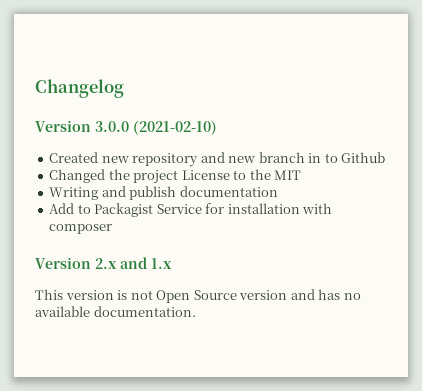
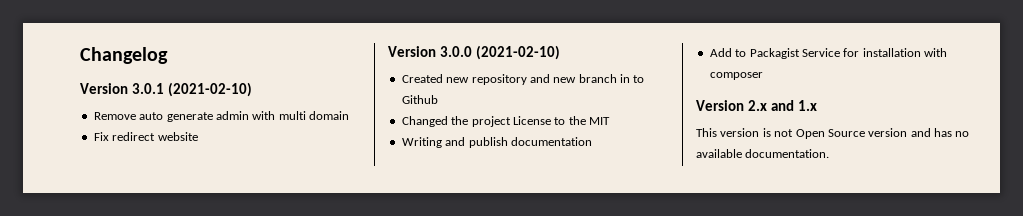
+ Version 3.0.1 (2021-02-10)
+ Remove auto generate admin with multi domain
+ Fix redirect website

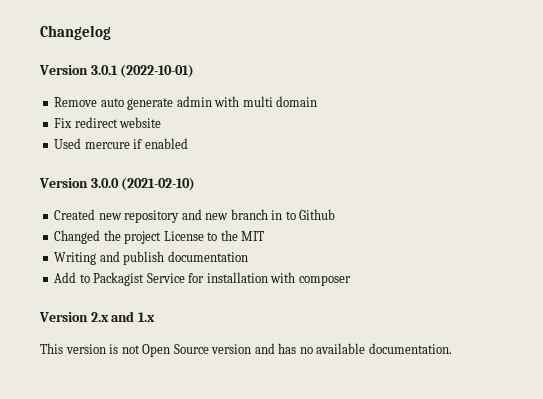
- Version 3.0.1 (2021-02-10)
+ Version 3.0.1 (2022-10-01)
+ Used mercure if enabled

